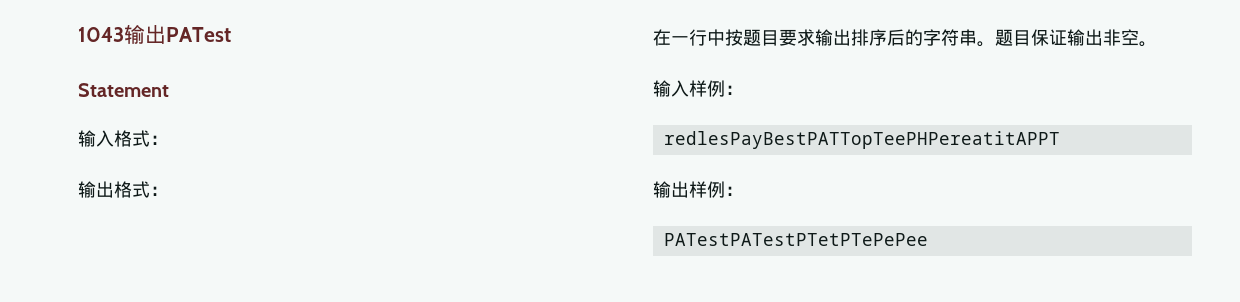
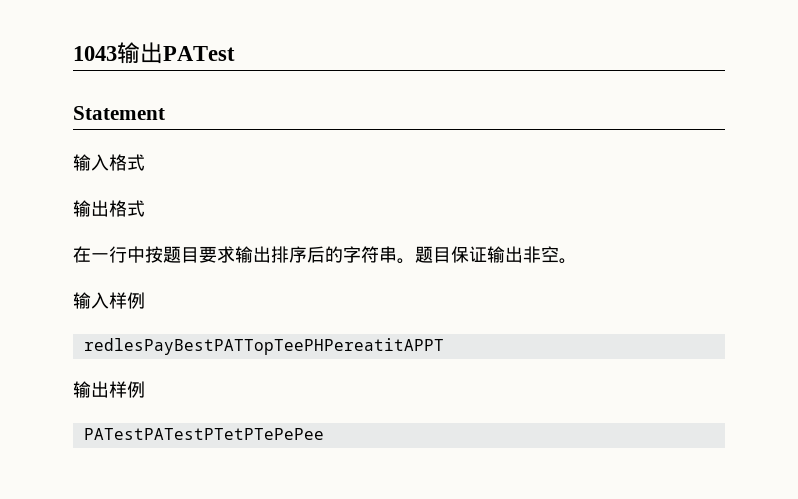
- 输入格式：
+ 输入格式
- 输出格式：
+ 输出格式
- 输入样例：
+ 输入样例
- 输出样例：
+ 输出样例

